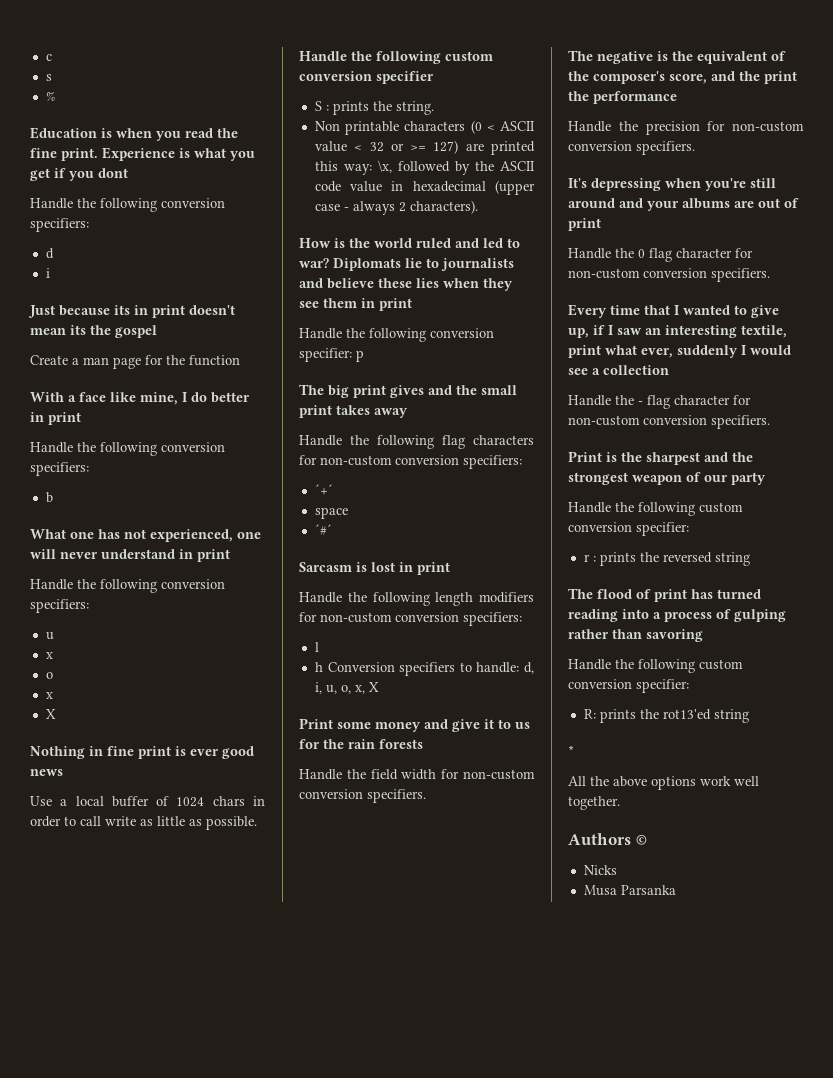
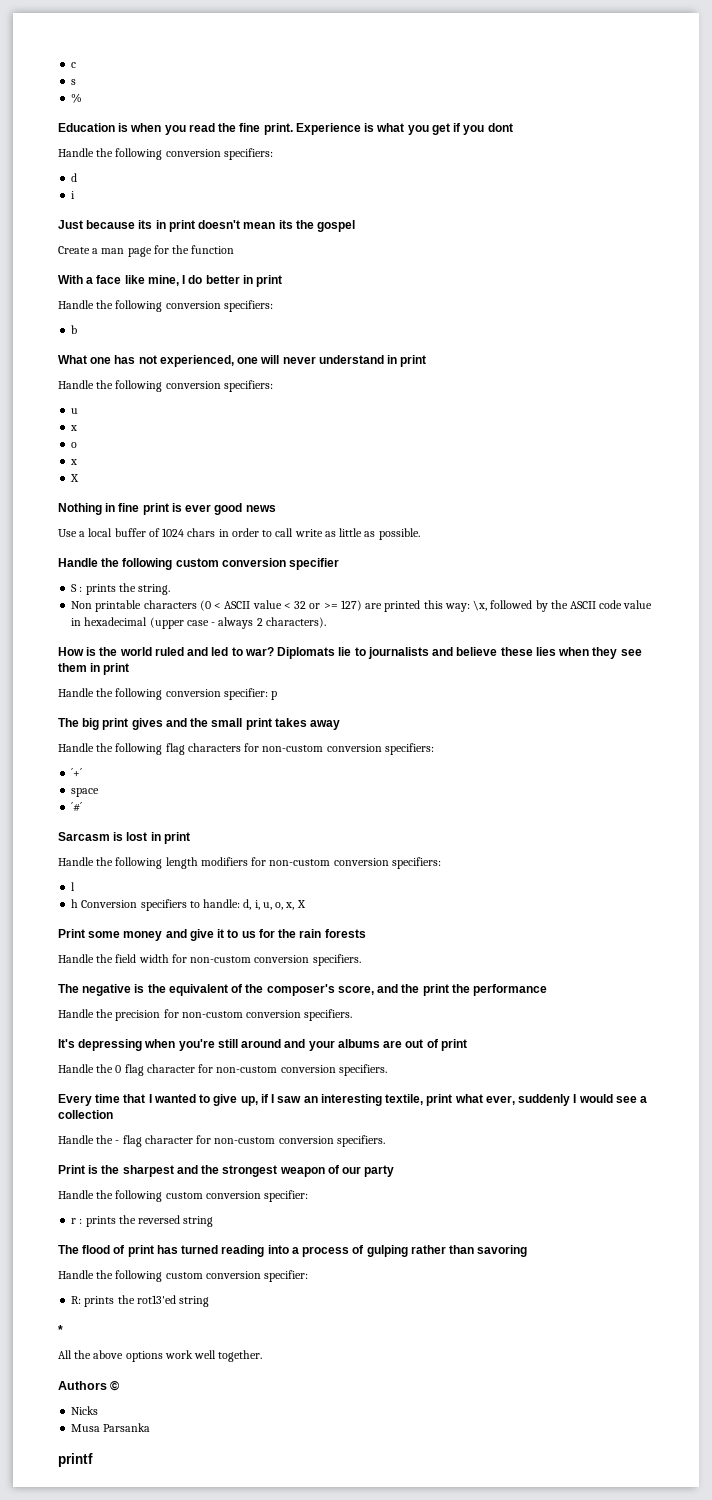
+ printf

